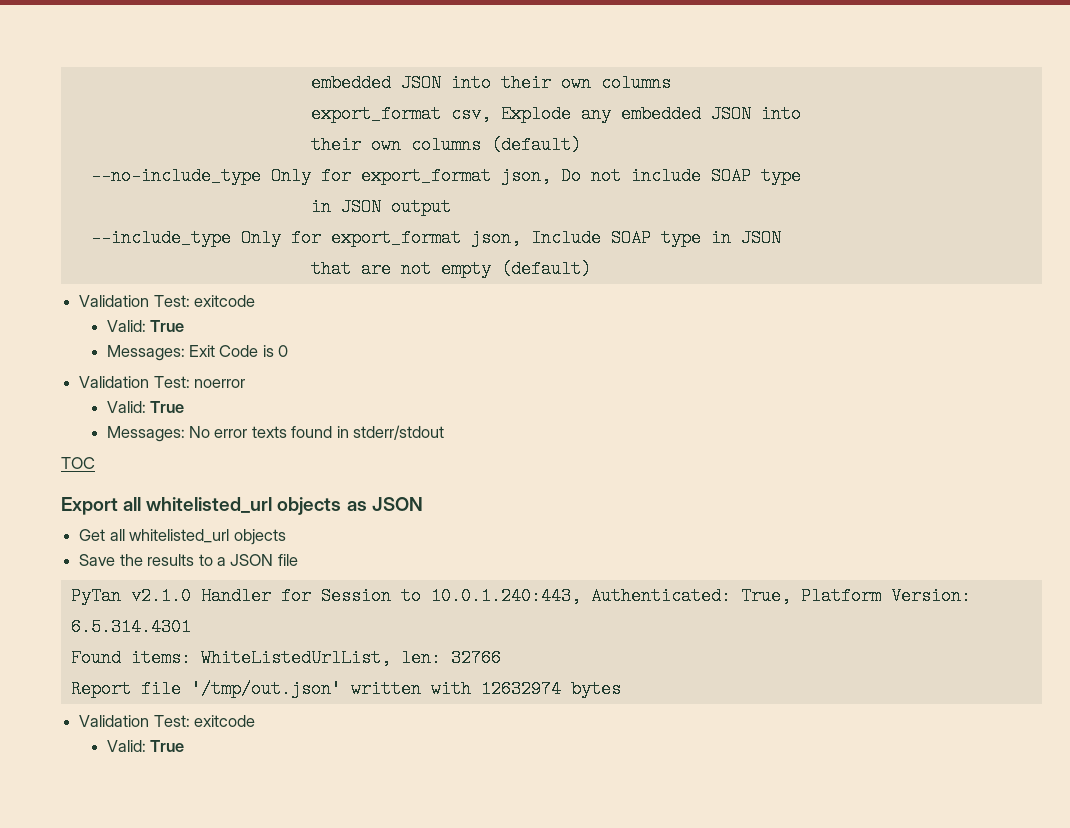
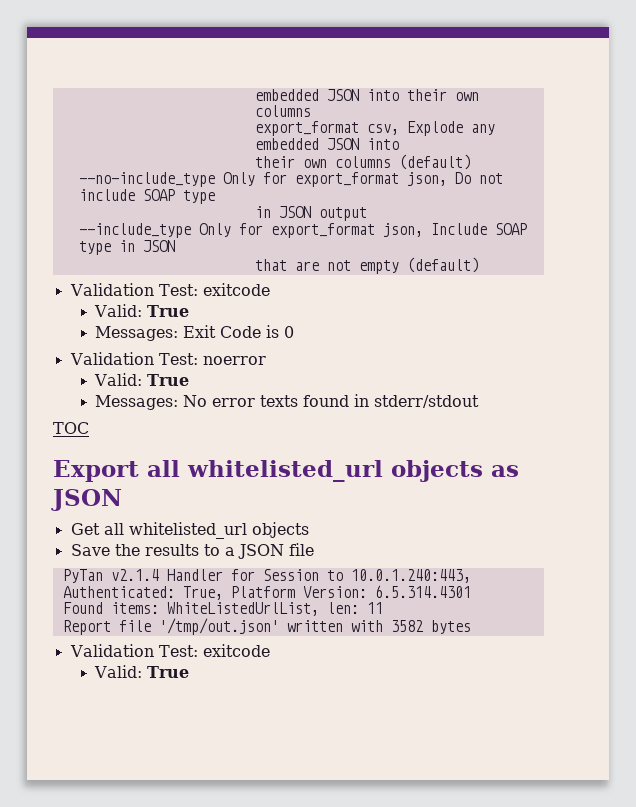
- PyTan v2.1.0 Handler for Session to 10.0.1.240:443, Authenticated: True, Platform Version: 6.5.314.4301
+ PyTan v2.1.4 Handler for Session to 10.0.1.240:443, Authenticated: True, Platform Version: 6.5.314.4301
- Found items: WhiteListedUrlList, len: 32766
+ Found items: WhiteListedUrlList, len: 11
- Report file '/tmp/out.json' written with 12632974 bytes
+ Report file '/tmp/out.json' written with 3582 bytes

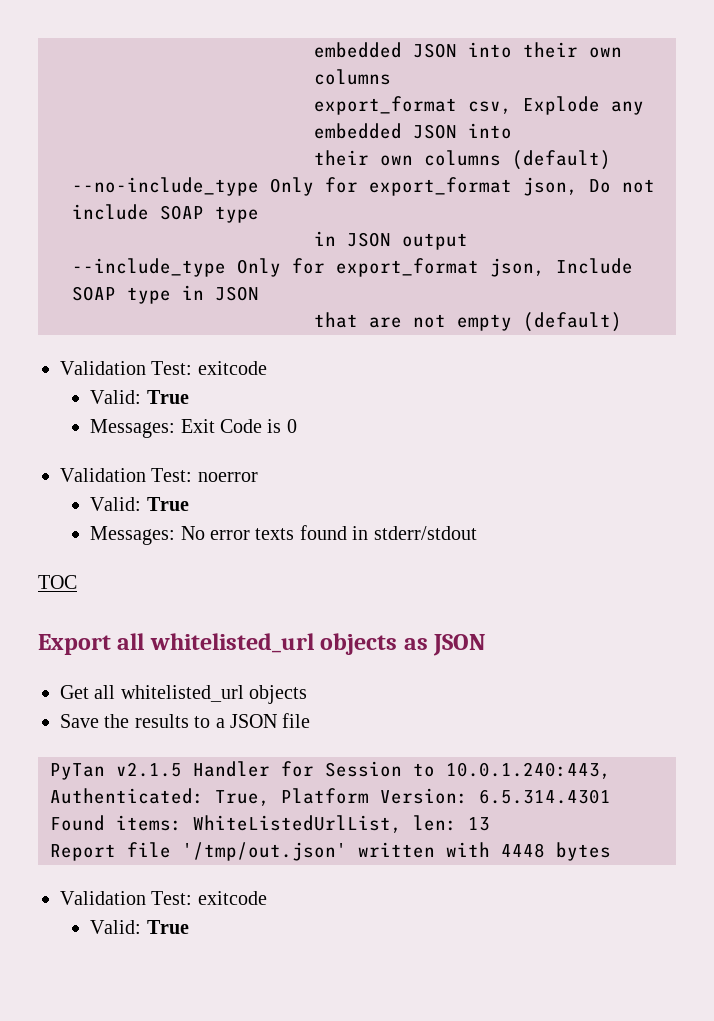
- PyTan v2.1.4 Handler for Session to 10.0.1.240:443, Authenticated: True, Platform Version: 6.5.314.4301
+ PyTan v2.1.5 Handler for Session to 10.0.1.240:443, Authenticated: True, Platform Version: 6.5.314.4301
- Found items: WhiteListedUrlList, len: 11
+ Found items: WhiteListedUrlList, len: 13
- Report file '/tmp/out.json' written with 3582 bytes
+ Report file '/tmp/out.json' written with 4448 bytes

